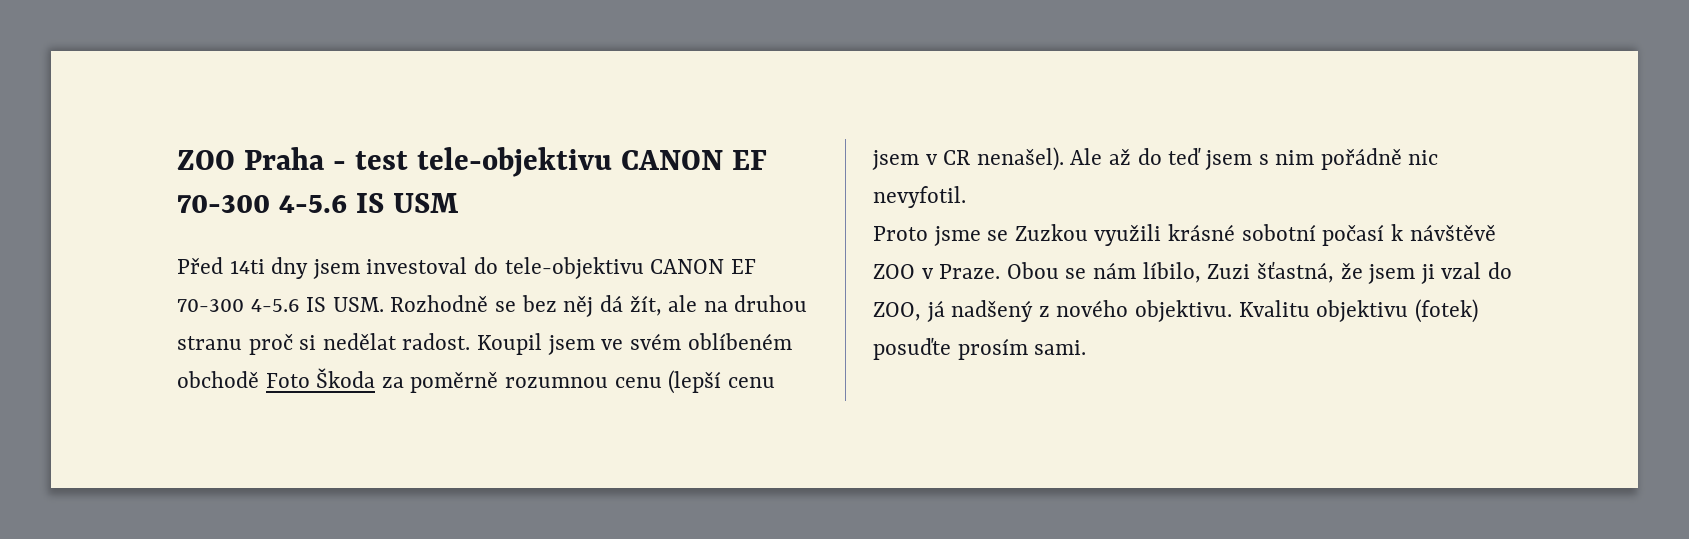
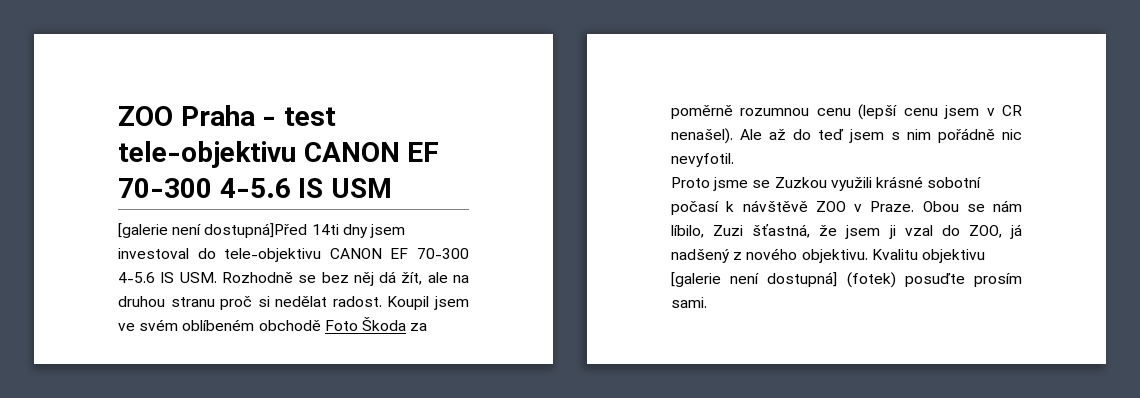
- Před 14ti dny jsem investoval do tele-objektivu CANON EF 70-300 4-5.6 IS USM. Rozhodně se bez něj dá žít, ale na druhou stranu proč si nedělat radost.
+ [galerie není dostupná]Před 14ti dny jsem investoval do tele-objektivu CANON EF 70-300 4-5.6 IS USM. Rozhodně se bez něj dá žít, ale na druhou stranu proč si nedělat radost.
- Kvalitu objektivu (fotek) posuďte prosím sami.
+ Kvalitu objektivu [galerie není dostupná] (fotek) posuďte prosím sami.

